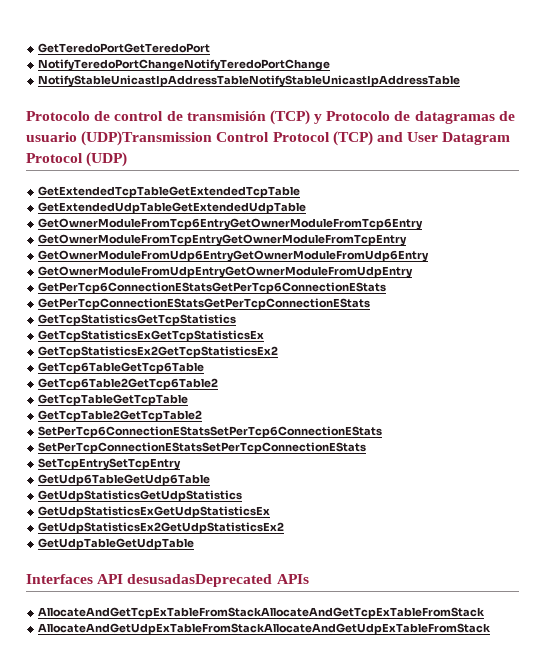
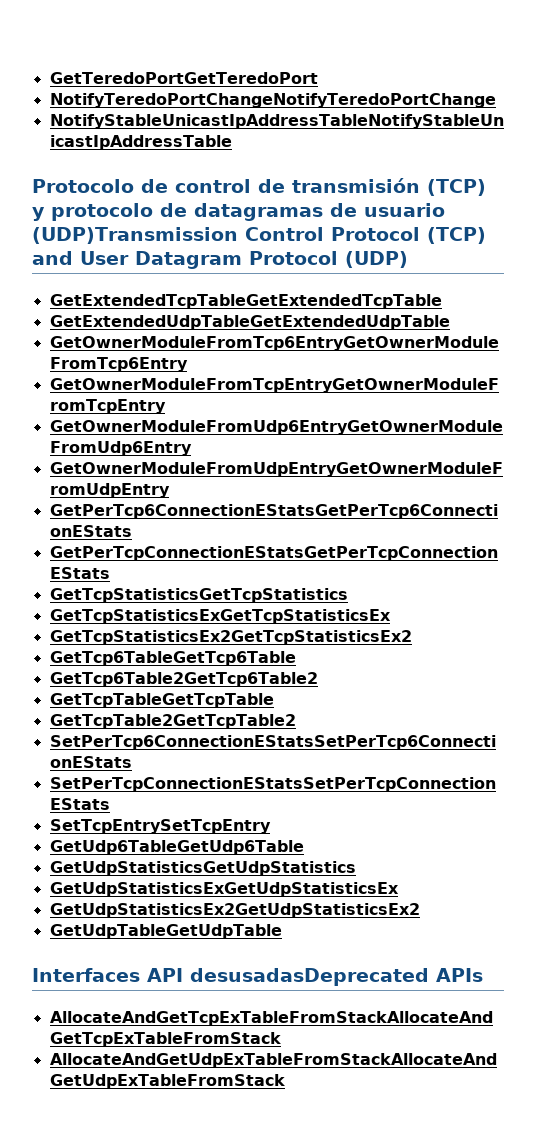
- Protocolo de control de transmisión (TCP) y Protocolo de datagramas de usuario (UDP)Transmission Control Protocol (TCP) and User Datagram Protocol (UDP)
+ Protocolo de control de transmisión (TCP) y protocolo de datagramas de usuario (UDP)Transmission Control Protocol (TCP) and User Datagram Protocol (UDP)

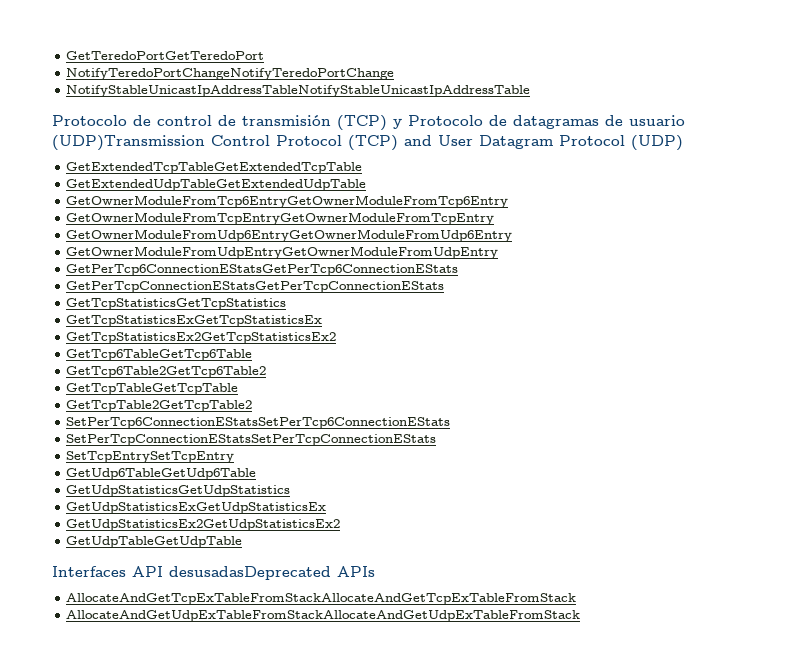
- Protocolo de control de transmisión (TCP) y protocolo de datagramas de usuario (UDP)Transmission Control Protocol (TCP) and User Datagram Protocol (UDP)
+ Protocolo de control de transmisión (TCP) y Protocolo de datagramas de usuario (UDP)Transmission Control Protocol (TCP) and User Datagram Protocol (UDP)

